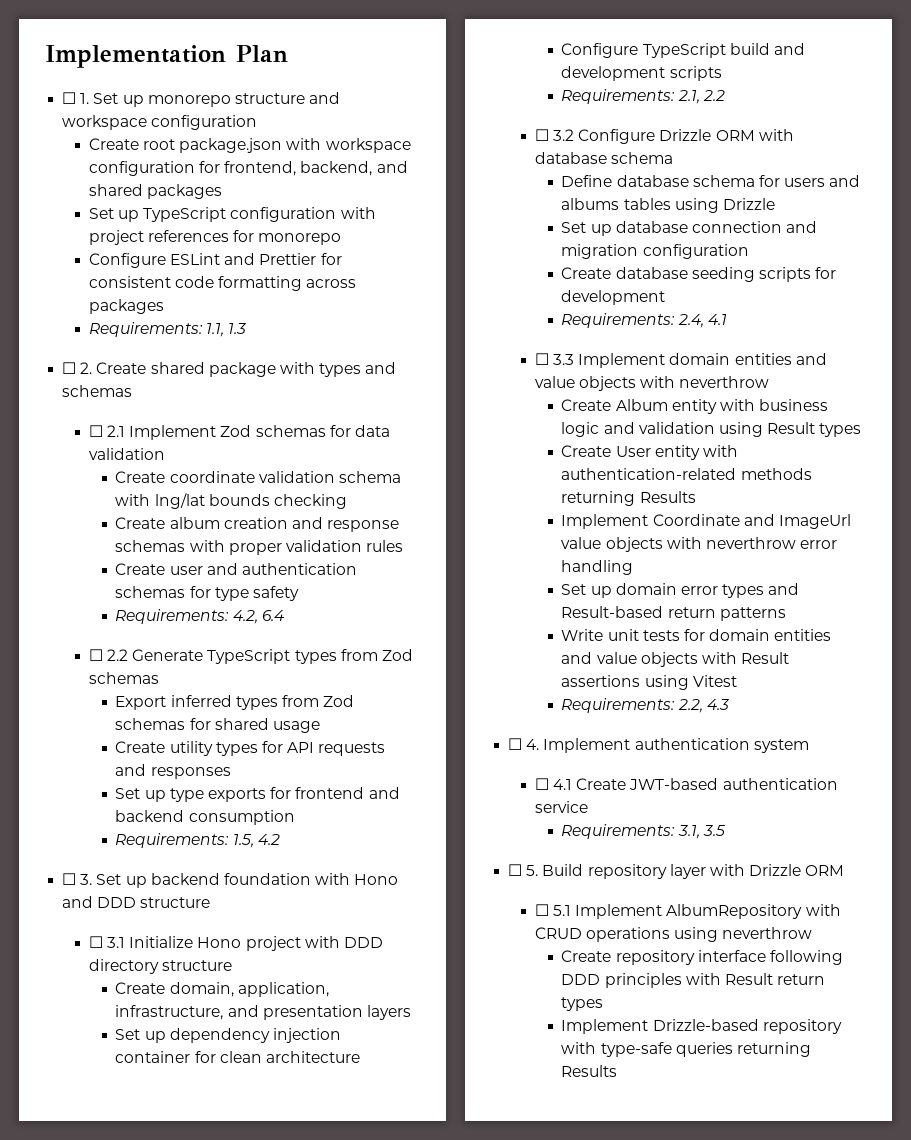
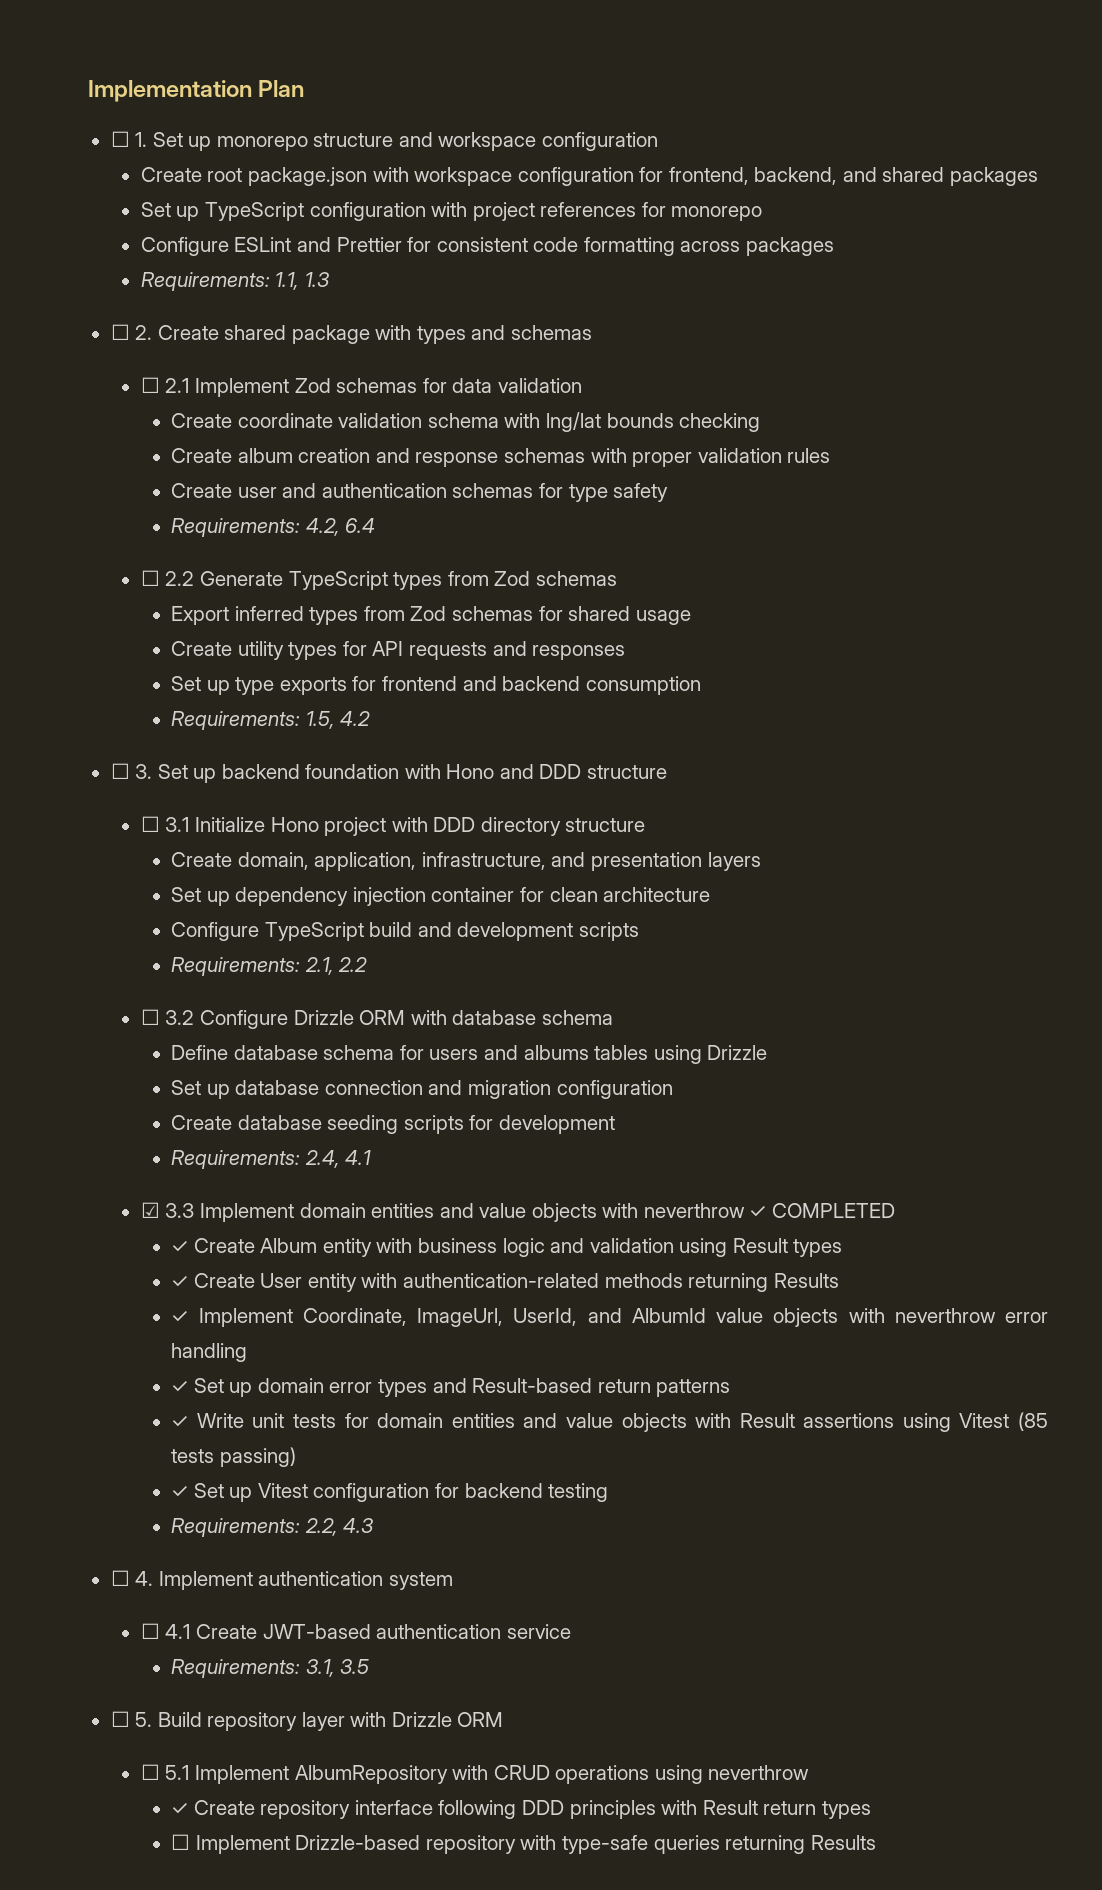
- ☐ 3.3 Implement domain entities and value objects with neverthrow
- Create Album entity with business logic and validation using Result types
+ ☑ 3.3 Implement domain entities and value objects with neverthrow ✓ COMPLETED
+ ✓ Create Album entity with business logic and validation using Result types
- Create User entity with authentication-related methods returning Results
+ ✓ Create User entity with authentication-related methods returning Results
- Implement Coordinate and ImageUrl value objects with neverthrow error handling
+ ✓ Implement Coordinate, ImageUrl, UserId, and AlbumId value objects with neverthrow error handling
- Set up domain error types and Result-based return patterns
+ ✓ Set up domain error types and Result-based return patterns
- Write unit tests for domain entities and value objects with Result assertions using Vitest
+ ✓ Write unit tests for domain entities and value objects with Result assertions using Vitest (85 tests passing)
+ ✓ Set up Vitest configuration for backend testing
- Create repository interface following DDD principles with Result return types
+ ✓ Create repository interface following DDD principles with Result return types
- Implement Drizzle-based repository with type-safe queries returning Results
+ ☐ Implement Drizzle-based repository with type-safe queries returning Results

